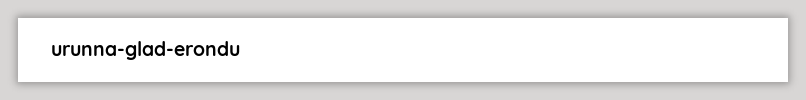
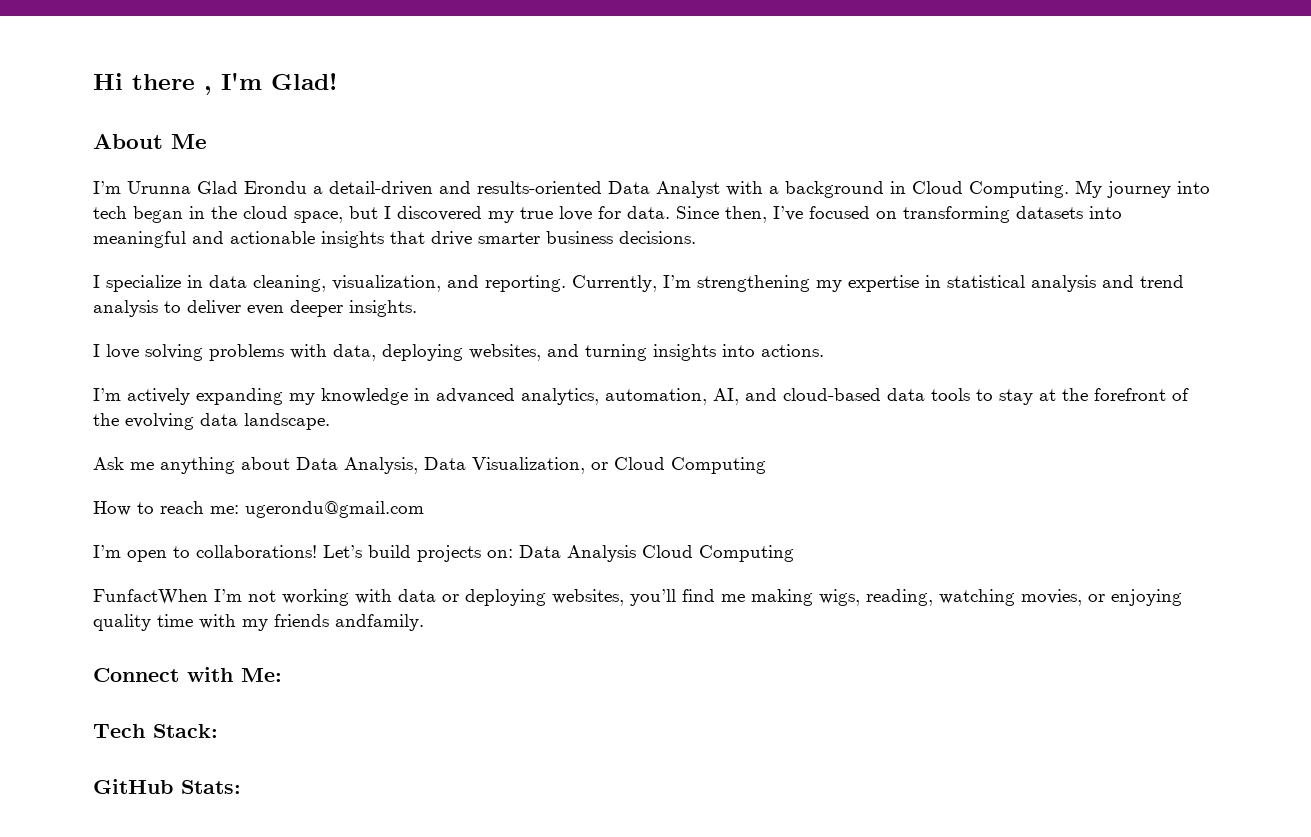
- urunna-glad-erondu
+ Hi there , I'm Glad!
+ About Me
+ I’m Urunna Glad Erondu a detail-driven and results-oriented Data Analyst with a background in Cloud Computing. My journey into tech began in the cloud space, but I discovered my true love for data. Since then, I’ve focused on transforming datasets into meaningful and actionable insights that drive smarter business decisions.
+ I specialize in data cleaning, visualization, and reporting. Currently, I’m strengthening my expertise in statistical analysis and trend analysis to deliver even deeper insights.
+ I love solving problems with data, deploying websites, and turning insights into actions.
+ I’m actively expanding my knowledge in advanced analytics, automation, AI, and cloud-based data tools to stay at the forefront of the evolving data landscape.
+ Ask me anything about Data Analysis, Data Visualization, or Cloud Computing
+ How to reach me: ugerondu@gmail.com
+ I’m open to collaborations! Let’s build projects on: Data Analysis Cloud Computing
+ FunfactWhen I’m not working with data or deploying websites, you’ll find me making wigs, reading, watching movies, or enjoying quality time with my friends andfamily.
+ Connect with Me:
+ Tech Stack:
+ GitHub Stats:

